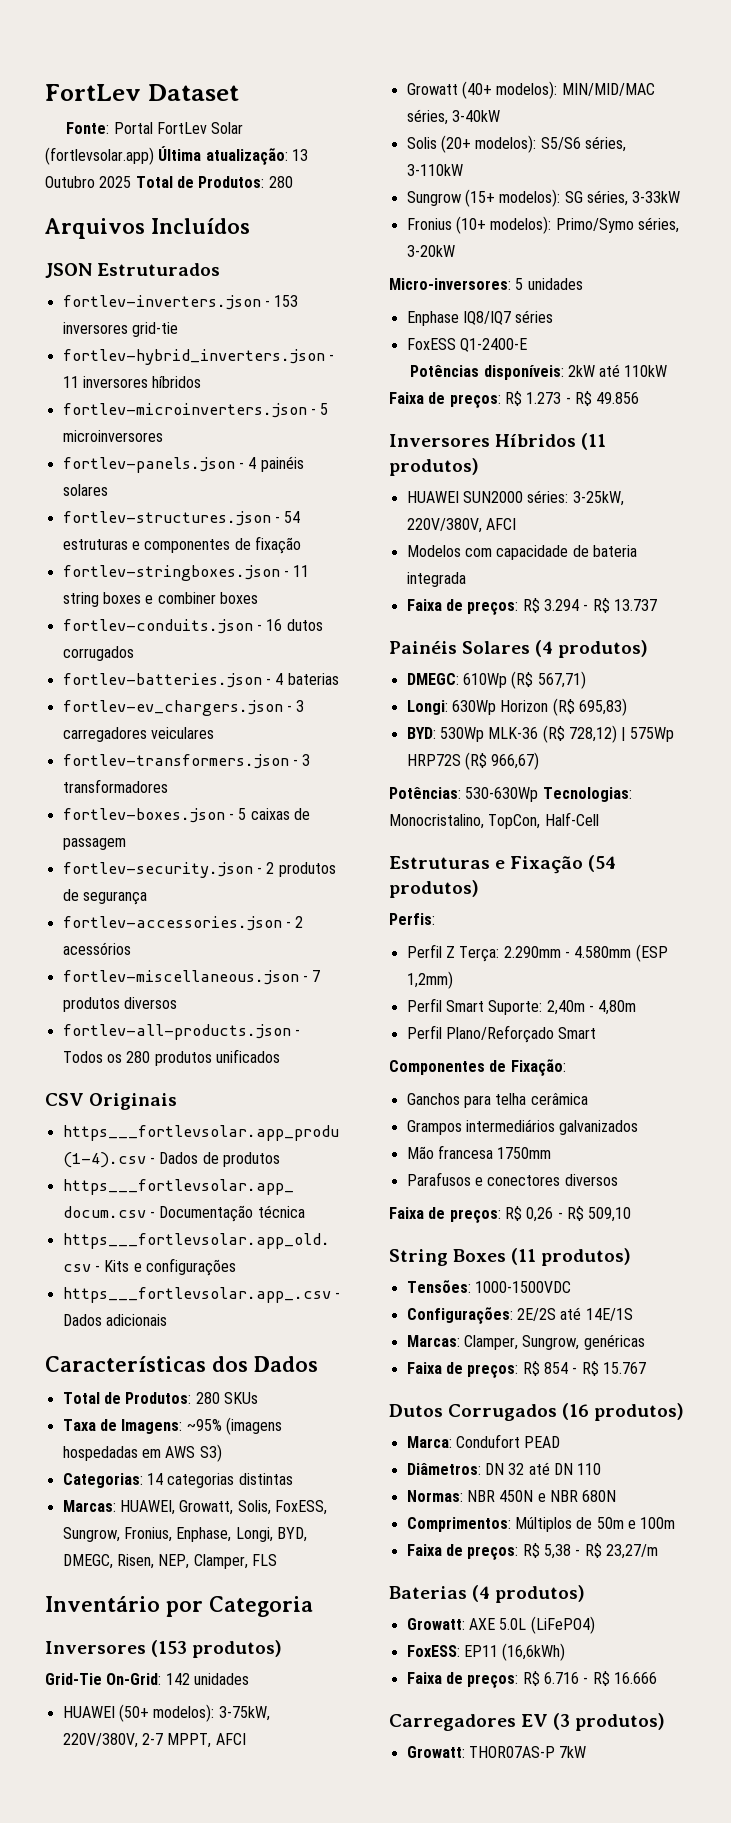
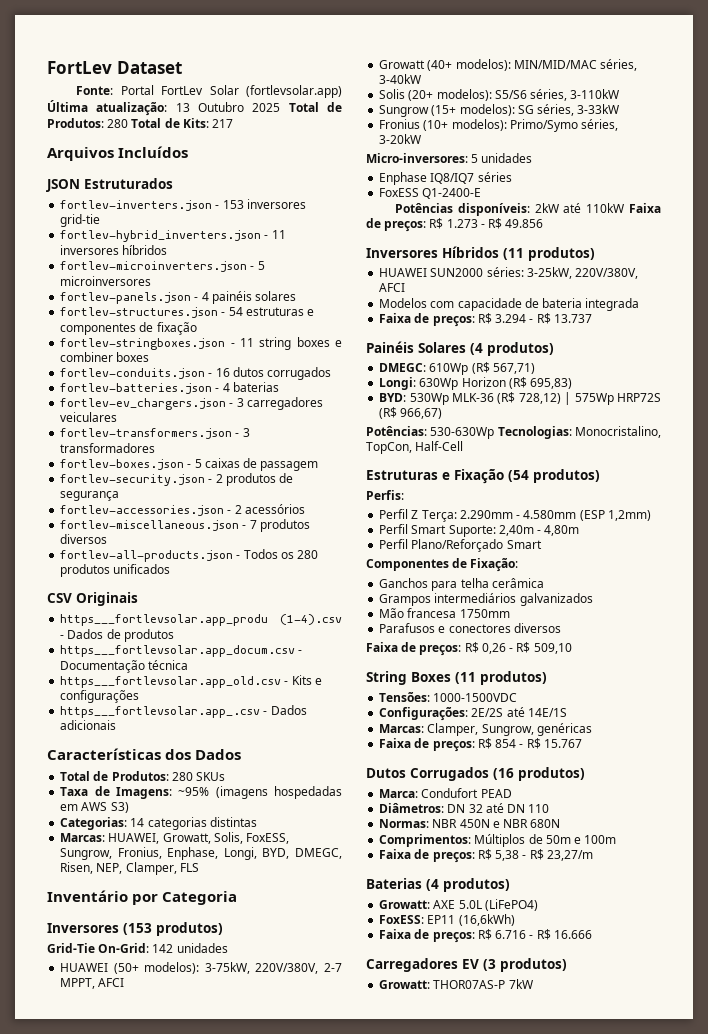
- Fonte: Portal FortLev Solar (fortlevsolar.app) Última atualização: 13 Outubro 2025 Total de Produtos: 280
+ Fonte: Portal FortLev Solar (fortlevsolar.app) Última atualização: 13 Outubro 2025 Total de Produtos: 280 Total de Kits: 217

